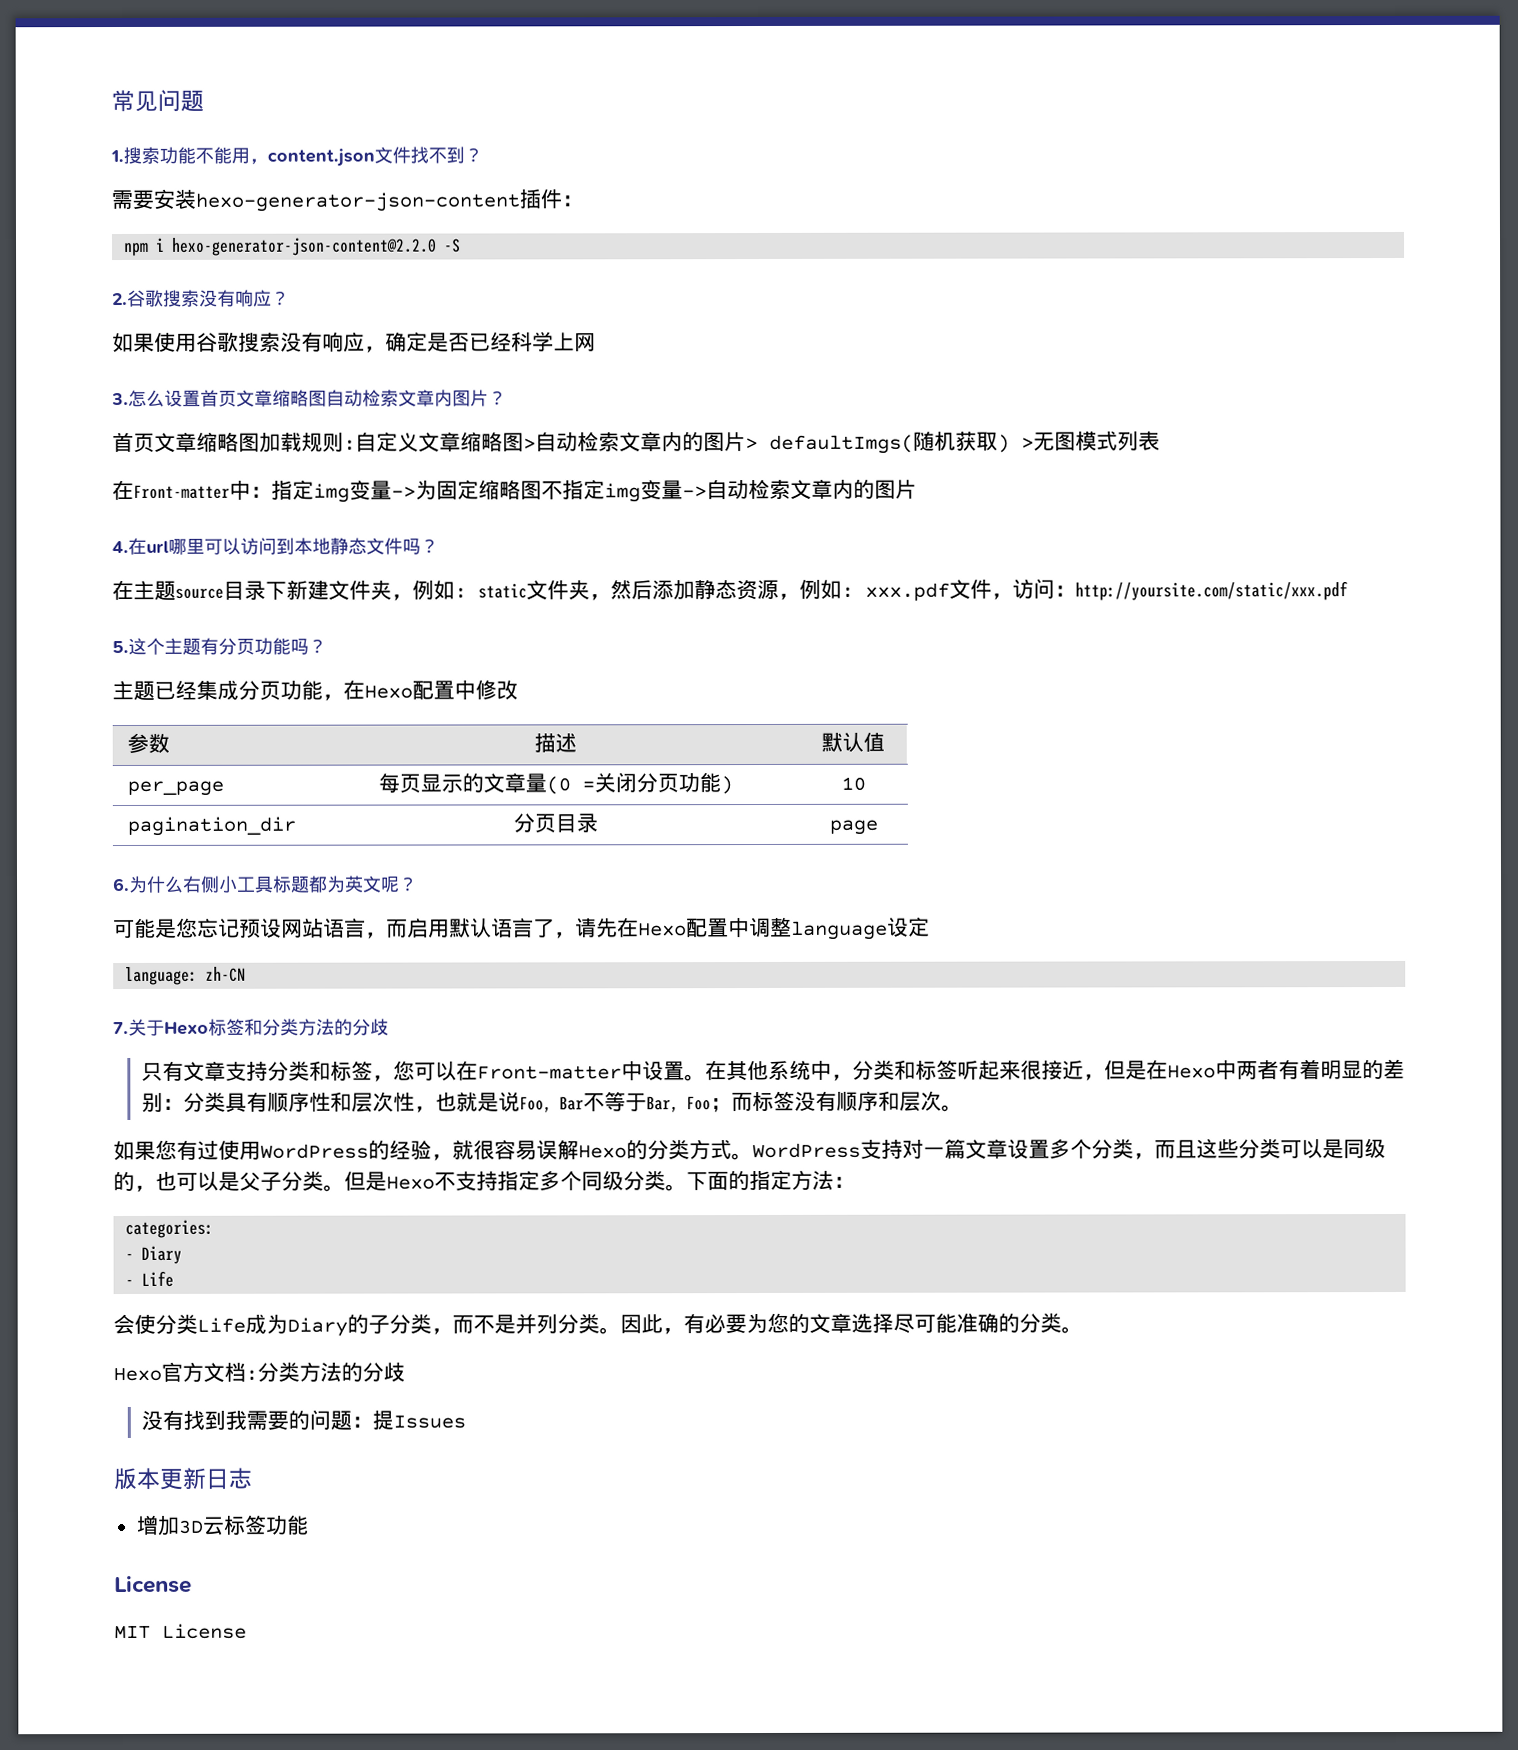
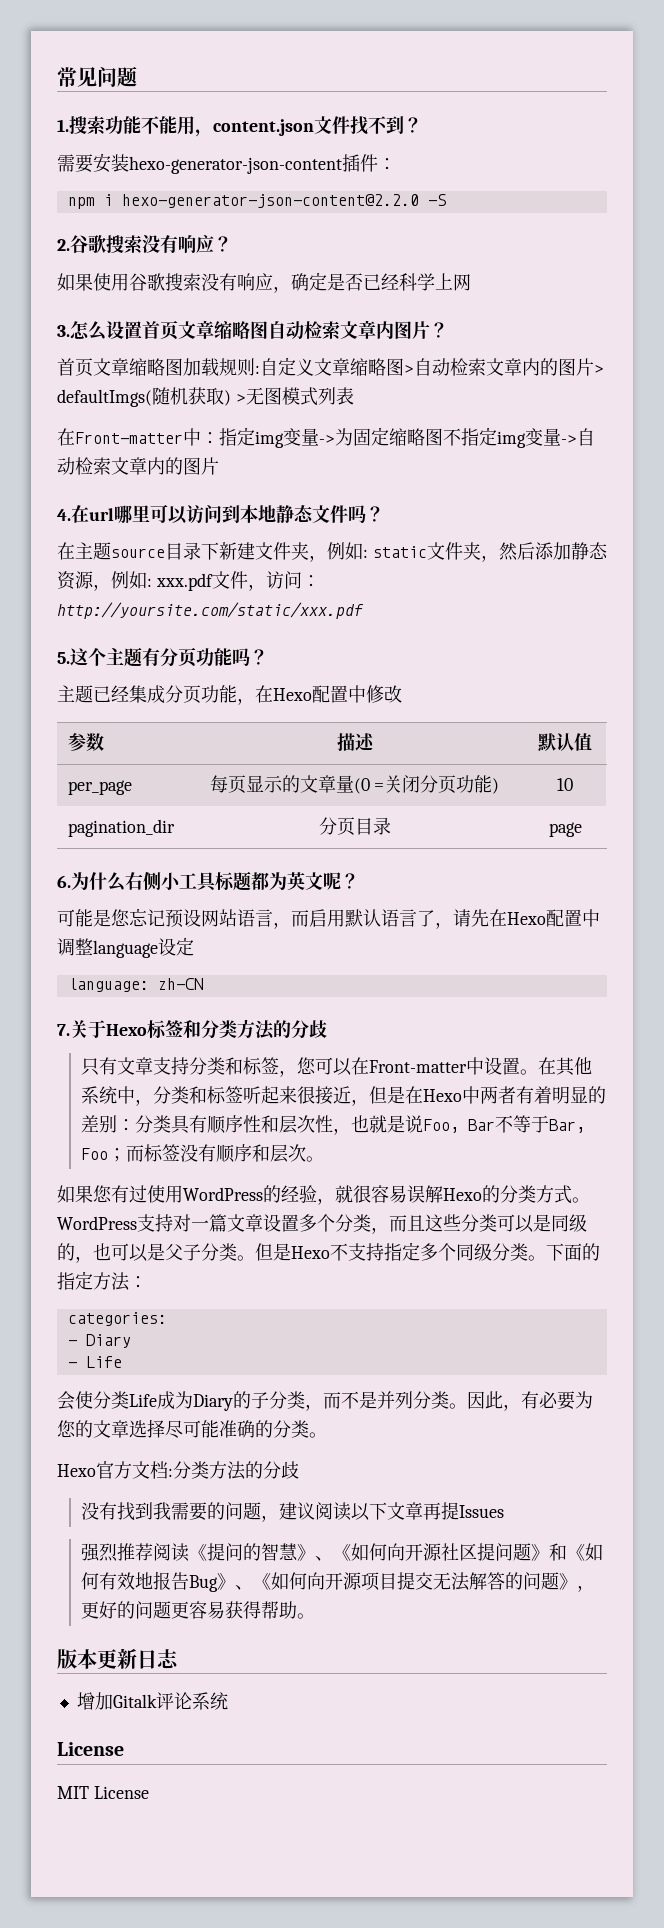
- 没有找到我需要的问题：提Issues
+ 没有找到我需要的问题，建议阅读以下文章再提Issues
+ 强烈推荐阅读《提问的智慧》、《如何向开源社区提问题》和《如何有效地报告Bug》、《如何向开源项目提交无法解答的问题》，更好的问题更容易获得帮助。
- 增加3D云标签功能
+ 增加Gitalk评论系统

